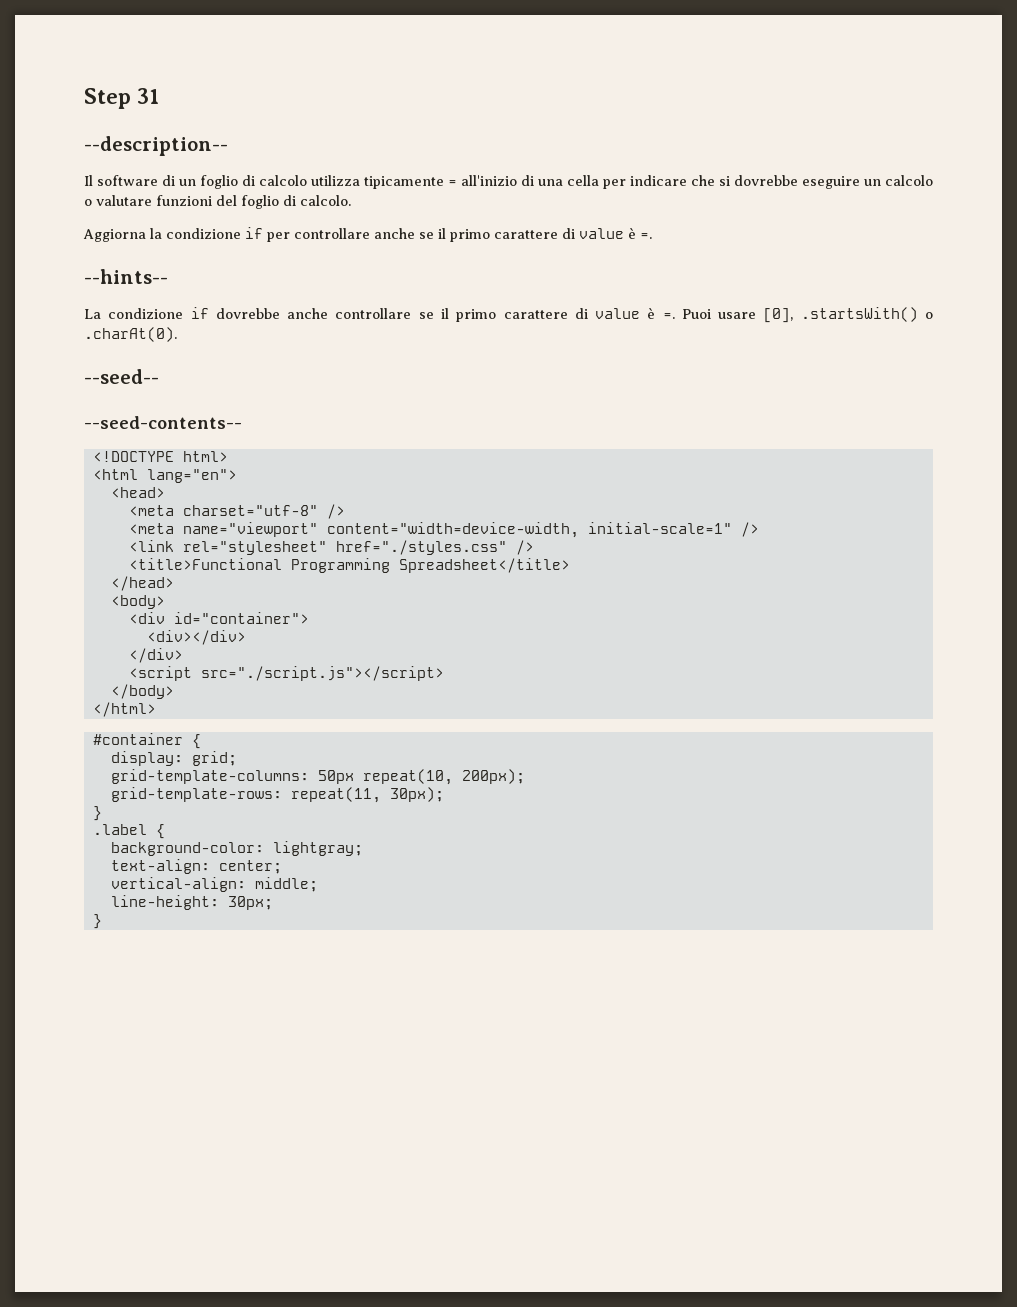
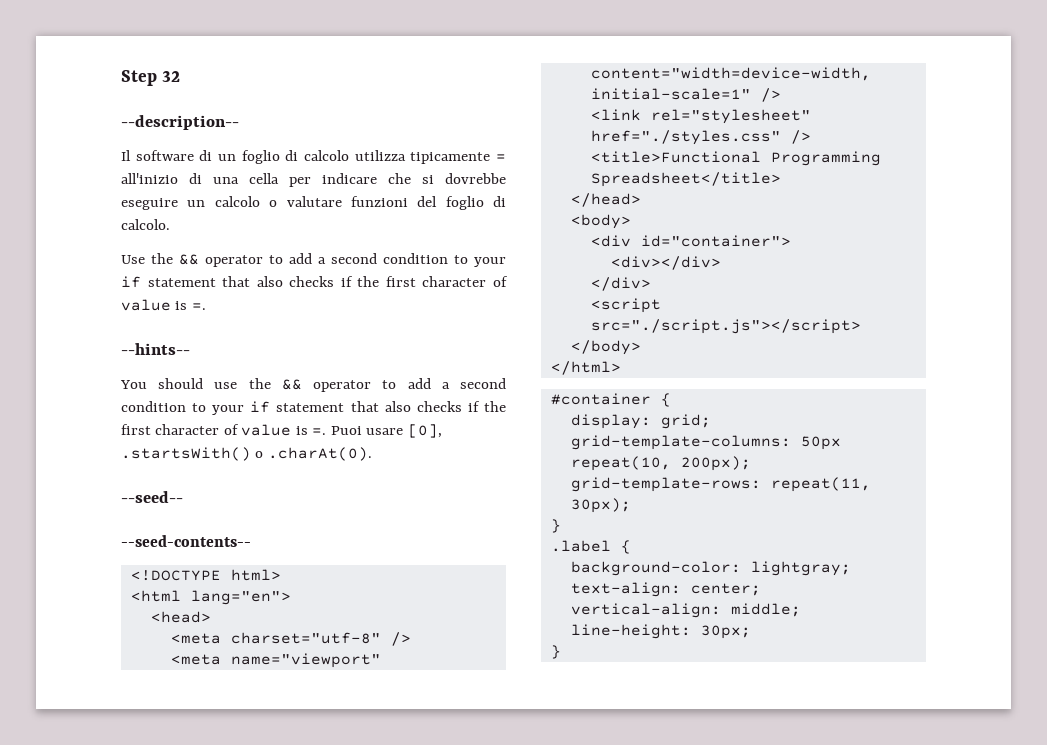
- Step 31
+ Step 32
- Aggiorna la condizione if per controllare anche se il primo carattere di value è =.
+ Use the && operator to add a second condition to your if statement that also checks if the first character of value is =.
  --hints--
- La condizione if dovrebbe anche controllare se il primo carattere di value è =.
+ You should use the && operator to add a second condition to your if statement that also checks if the first character of value is =.

